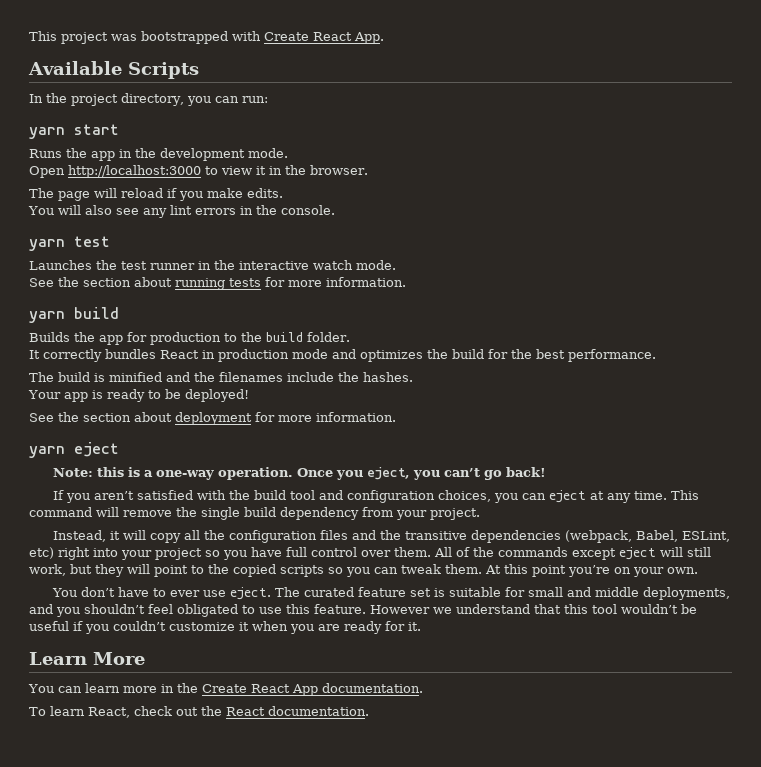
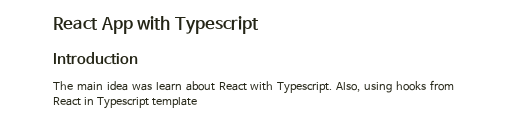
- This project was bootstrapped with Create React App.
- Available Scripts
- In the project directory, you can run:
- yarn start
- Runs the app in the development mode.
- Open http://localhost:3000 to view it in the browser.
- The page will reload if you make edits.
- You will also see any lint errors in the console.
- yarn test
- Launches the test runner in the interactive watch mode.
- See the section about running tests for more information.
- yarn build
- Builds the app for production to the build folder.
- It correctly bundles React in production mode and optimizes the build for the best performance.
- The build is minified and the filenames include the hashes.
- Your app is ready to be deployed!
- See the section about deployment for more information.
- yarn eject
- Note: this is a one-way operation. Once you eject, you can’t go back!
- If you aren’t satisfied with the build tool and configuration choices, you can eject at any time. This command will remove the single build dependency from your project.
- Instead, it will copy all the configuration files and the transitive dependencies (webpack, Babel, ESLint, etc) right into your project so you have full control over them. All of the commands except eject will still work, but they will point to the copied scripts so you can tweak them. At this point you’re on your own.
- You don’t have to ever use eject. The curated feature set is suitable for small and middle deployments, and you shouldn’t feel obligated to use this feature. However we understand that this tool wouldn’t be useful if you couldn’t customize it when you are ready for it.
- Learn More
- You can learn more in the Create React App documentation.
- To learn React, check out the React documentation.
+ React App with Typescript
+ Introduction
+ The main idea was learn about React with Typescript. Also, using hooks from React in Typescript template

